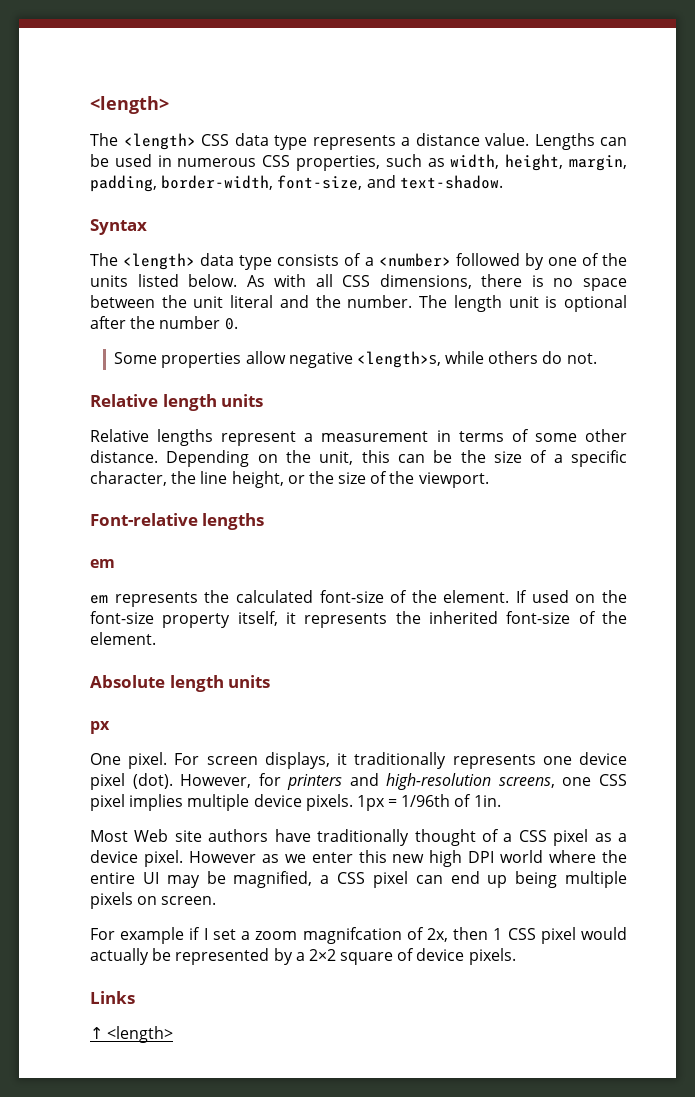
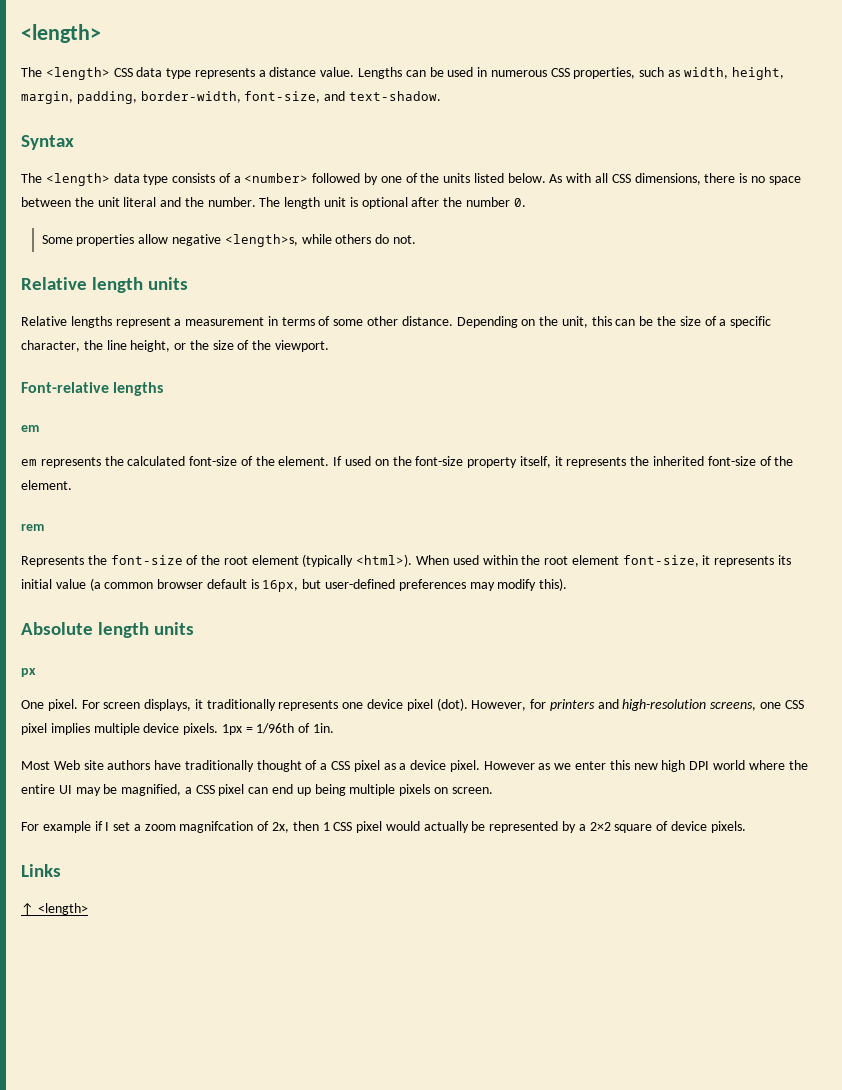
+ rem
+ Represents the font-size of the root element (typically <html>). When used within the root element font-size, it represents its initial value (a common browser default is 16px, but user-defined preferences may modify this).

